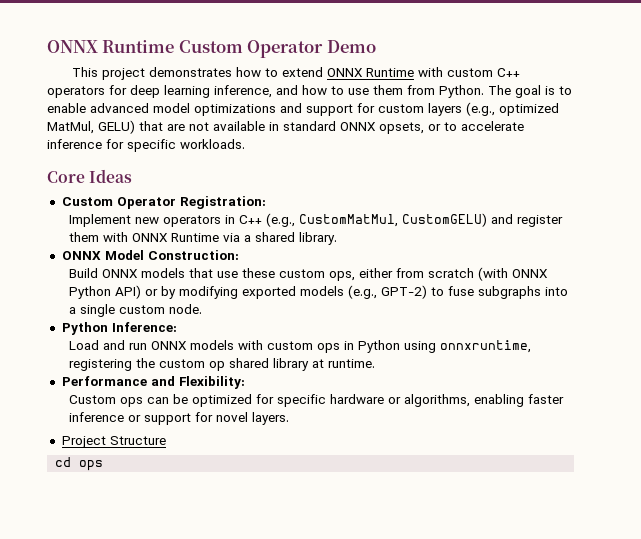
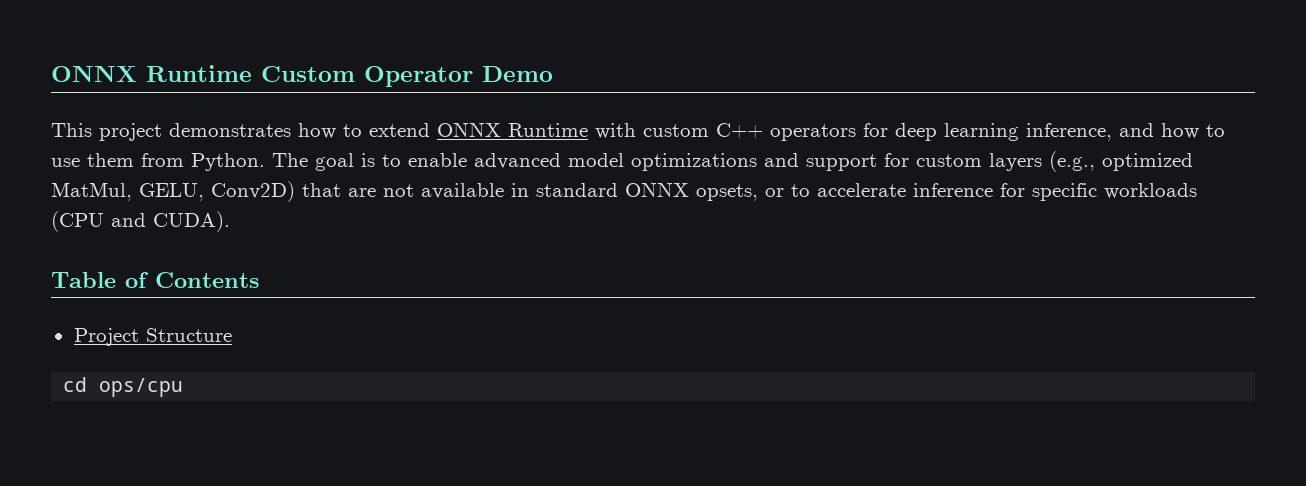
- The goal is to enable advanced model optimizations and support for custom layers (e.g., optimized MatMul, GELU) that are not available in standard ONNX opsets, or to accelerate inference for specific workloads.
- Core Ideas
- Custom Operator Registration:
- Implement new operators in C++ (e.g., CustomMatMul, CustomGELU) and register them with ONNX Runtime via a shared library.
- ONNX Model Construction:
- Build ONNX models that use these custom ops, either from scratch (with ONNX Python API) or by modifying exported models (e.g., GPT-2) to fuse subgraphs into a single custom node.
- Python Inference:
- Load and run ONNX models with custom ops in Python using onnxruntime, registering the custom op shared library at runtime.
- Performance and Flexibility:
- Custom ops can be optimized for specific hardware or algorithms, enabling faster inference or support for novel layers.
+ The goal is to enable advanced model optimizations and support for custom layers (e.g., optimized MatMul, GELU, Conv2D) that are not available in standard ONNX opsets, or to accelerate inference for specific workloads (CPU and CUDA).
+ Table of Contents
- cd ops
+ cd ops/cpu

